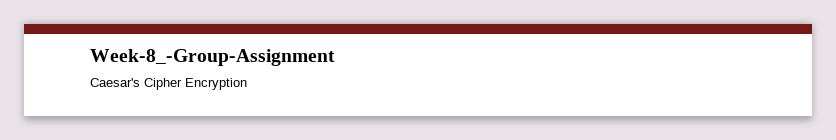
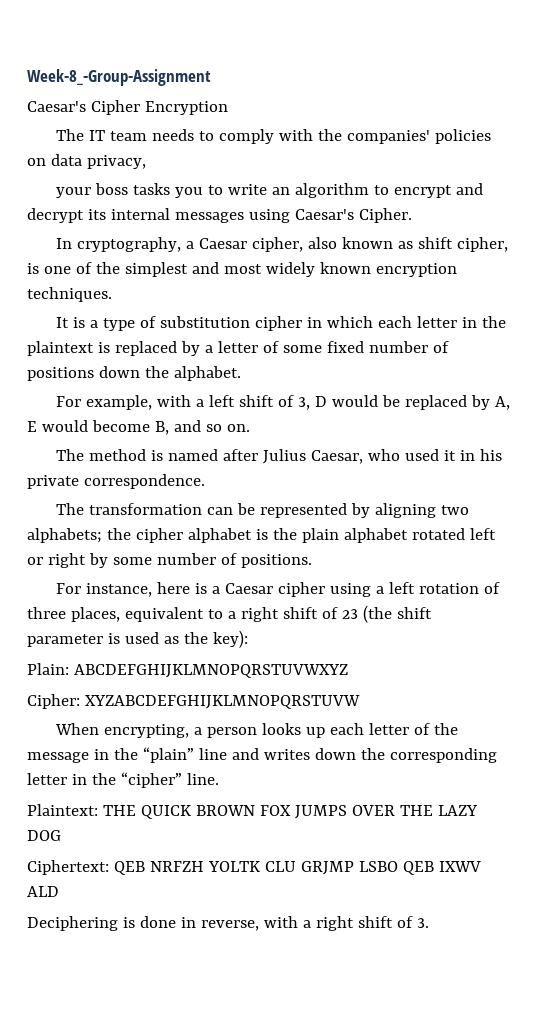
+ The IT team needs to comply with the companies' policies on data privacy,
+ your boss tasks you to write an algorithm to encrypt and decrypt its internal messages using Caesar's Cipher.
+ In cryptography, a Caesar cipher, also known as shift cipher, is one of the simplest and most widely known encryption techniques.
+ It is a type of substitution cipher in which each letter in the plaintext is replaced by a letter of some fixed number of positions down the alphabet.
+ For example, with a left shift of 3, D would be replaced by A, E would become B, and so on.
+ The method is named after Julius Caesar, who used it in his private correspondence.
+ The transformation can be represented by aligning two alphabets; the cipher alphabet is the plain alphabet rotated left or right by some number of positions.
+ For instance, here is a Caesar cipher using a left rotation of three places, equivalent to a right shift of 23 (the shift parameter is used as the key):
+ Plain: ABCDEFGHIJKLMNOPQRSTUVWXYZ
+ Cipher: XYZABCDEFGHIJKLMNOPQRSTUVW
+ When encrypting, a person looks up each letter of the message in the “plain” line and writes down the corresponding letter in the “cipher” line.
+ Plaintext: THE QUICK BROWN FOX JUMPS OVER THE LAZY DOG
+ Ciphertext: QEB NRFZH YOLTK CLU GRJMP LSBO QEB IXWV ALD
+ Deciphering is done in reverse, with a right shift of 3.

